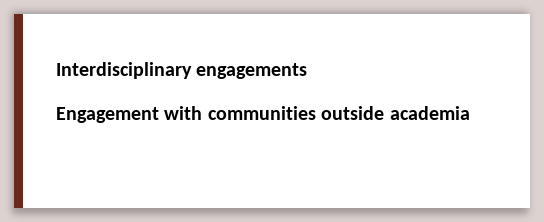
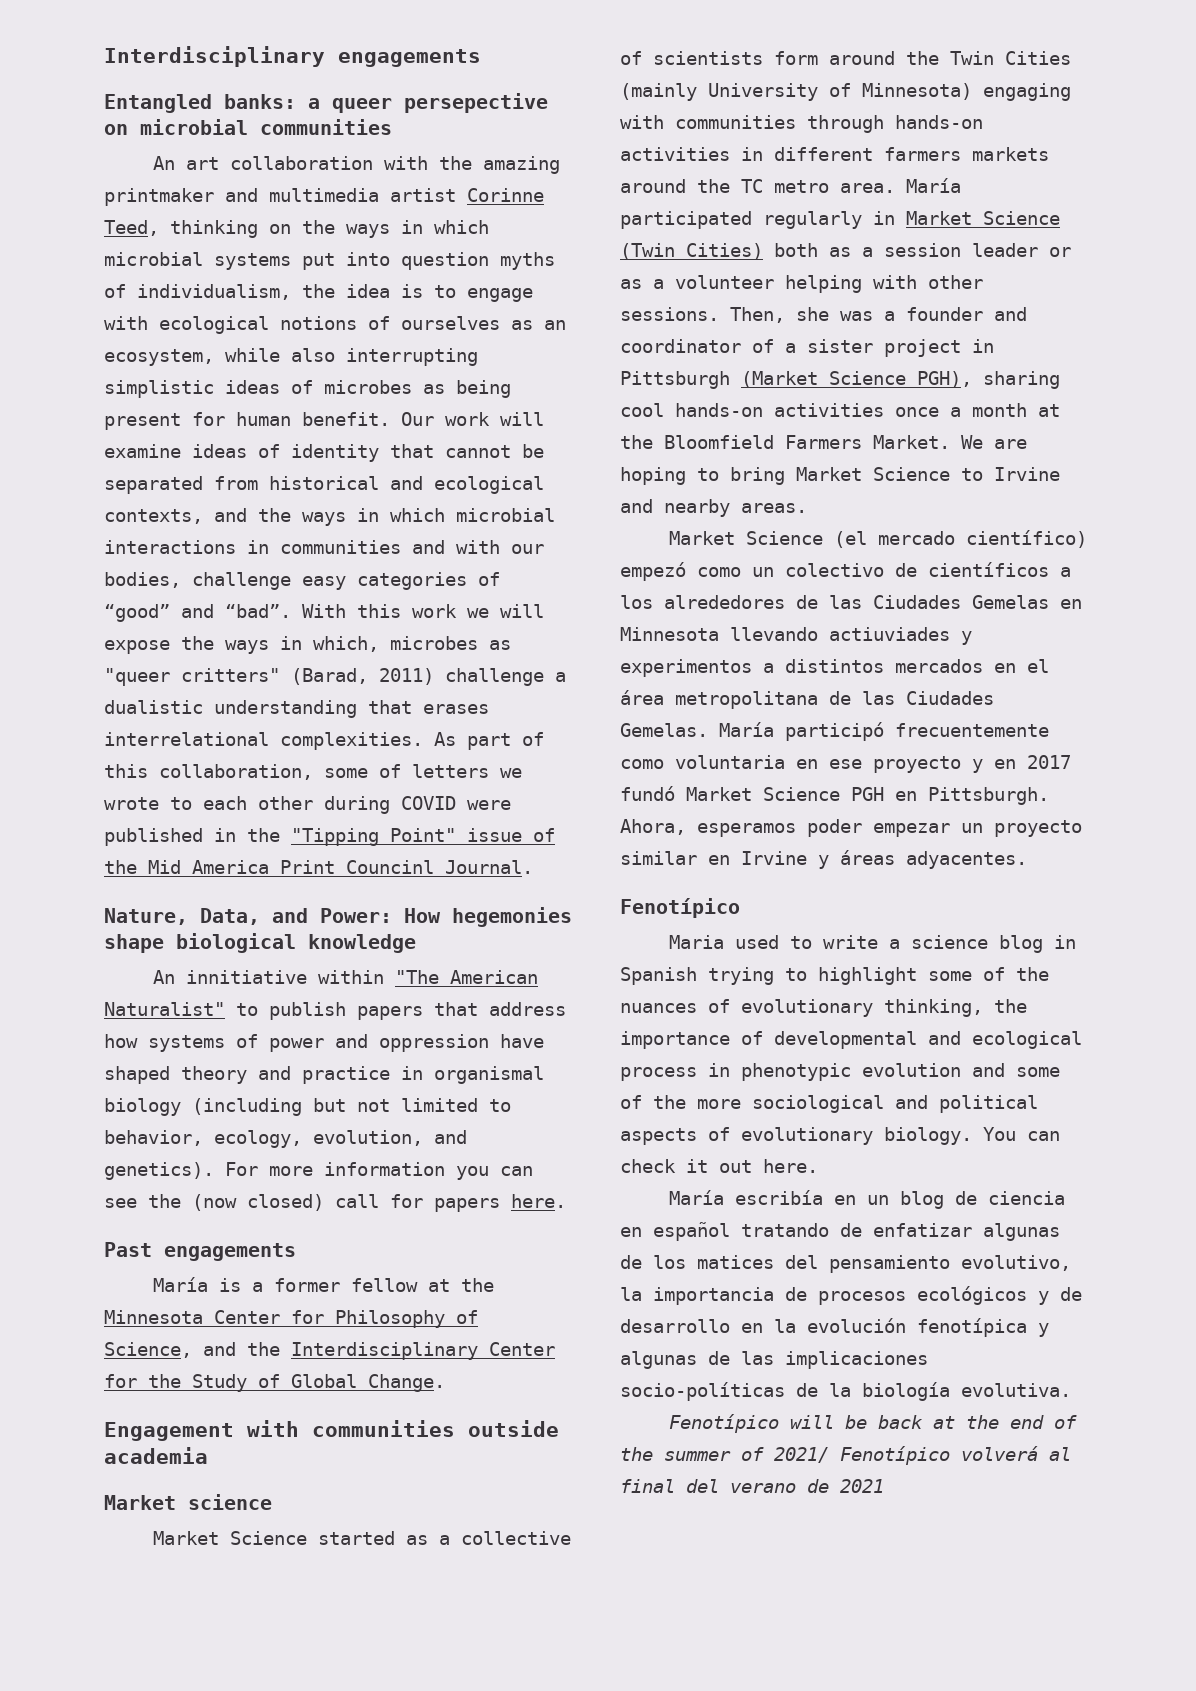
+ Entangled banks: a queer persepective on microbial communities
+ An art collaboration with the amazing printmaker and multimedia artist Corinne Teed, thinking on the ways in which microbial systems put into question myths of individualism, the idea is to engage with ecological notions of ourselves as an ecosystem, while also interrupting simplistic ideas of microbes as being present for human benefit. Our work will examine ideas of identity that cannot be separated from historical and ecological contexts, and the ways in which microbial interactions in communities and with our bodies, challenge easy categories of “good” and “bad”. With this work we will expose the ways in which, microbes as "queer critters" (Barad, 2011) challenge a dualistic understanding that erases interrelational complexities. As part of this collaboration, some of letters we wrote to each other during COVID were published in the "Tipping Point" issue of the Mid America Print Councinl Journal.
+ Nature, Data, and Power: How hegemonies shape biological knowledge
+ An innitiative within "The American Naturalist" to publish papers that address how systems of power and oppression have shaped theory and practice in organismal biology (including but not limited to behavior, ecology, evolution, and genetics). For more information you can see the (now closed) call for papers here.
+ Past engagements
+ María is a former fellow at the Minnesota Center for Philosophy of Science, and the Interdisciplinary Center for the Study of Global Change.
+ Market science
+ Market Science started as a collective of scientists form around the Twin Cities (mainly University of Minnesota) engaging with communities through hands-on activities in different farmers markets around the TC metro area. María participated regularly in Market Science (Twin Cities) both as a session leader or as a volunteer helping with other sessions. Then, she was a founder and coordinator of a sister project in Pittsburgh (Market Science PGH), sharing cool hands-on activities once a month at the Bloomfield Farmers Market. We are hoping to bring Market Science to Irvine and nearby areas.
+ Market Science (el mercado científico) empezó como un colectivo de científicos a los alrededores de las Ciudades Gemelas en Minnesota llevando actiuviades y experimentos a distintos mercados en el área metropolitana de las Ciudades Gemelas. María participó frecuentemente como voluntaria en ese proyecto y en 2017 fundó Market Science PGH en Pittsburgh. Ahora, esperamos poder empezar un proyecto similar en Irvine y áreas adyacentes.
+ Fenotípico
+ Maria used to write a science blog in Spanish trying to highlight some of the nuances of evolutionary thinking, the importance of developmental and ecological process in phenotypic evolution and some of the more sociological and political aspects of evolutionary biology. You can check it out here.
+ María escribía en un blog de ciencia en español tratando de enfatizar algunas de los matices del pensamiento evolutivo, la importancia de procesos ecológicos y de desarrollo en la evolución fenotípica y algunas de las implicaciones socio-políticas de la biología evolutiva.
+ Fenotípico will be back at the end of the summer of 2021/ Fenotípico volverá al final del verano de 2021

